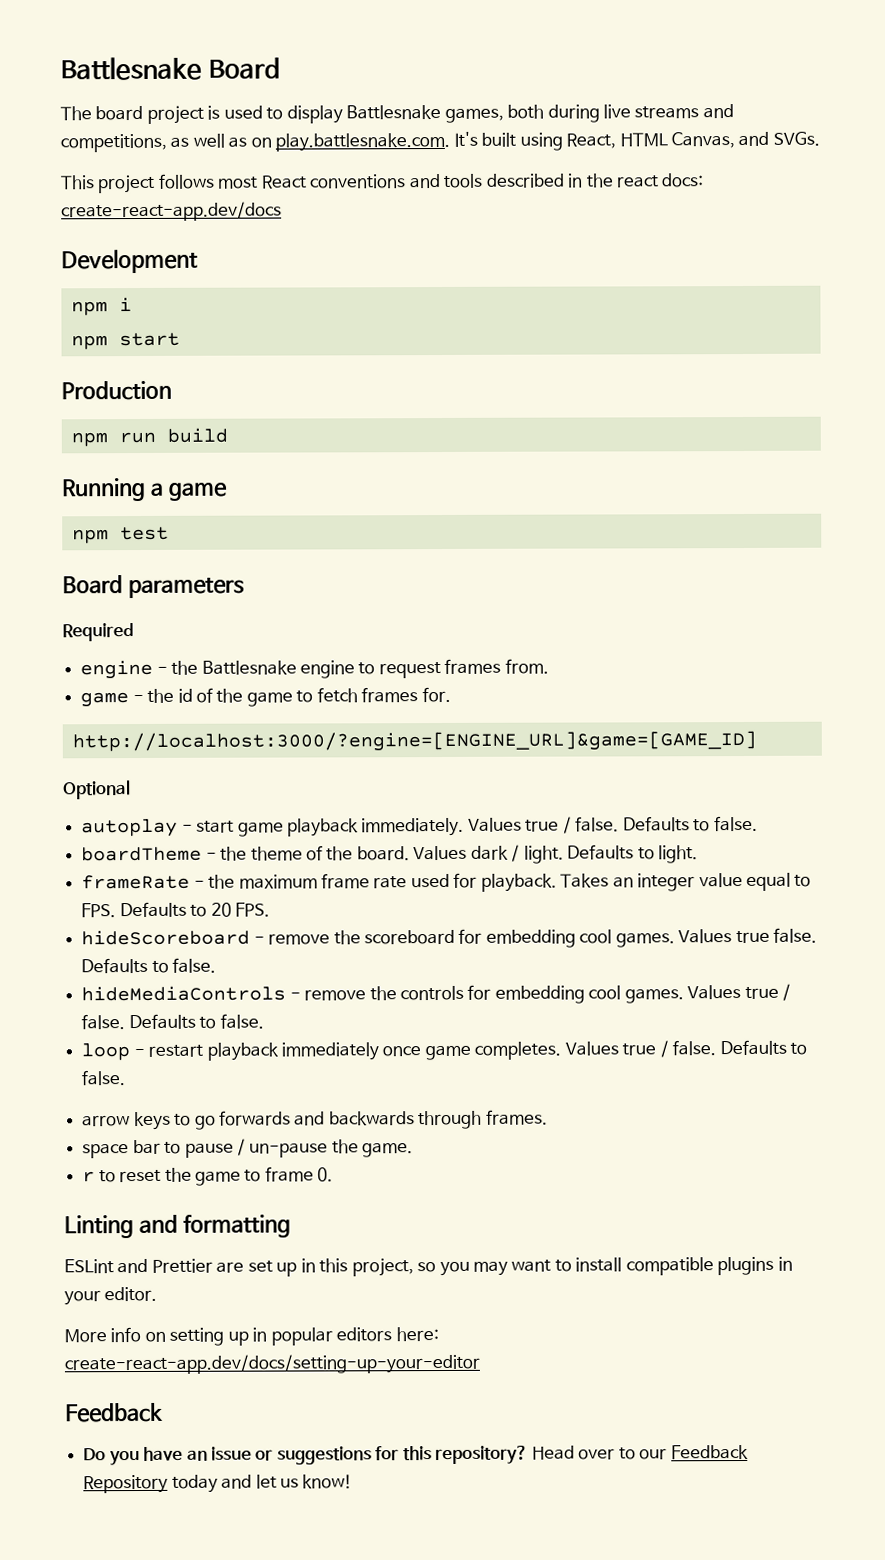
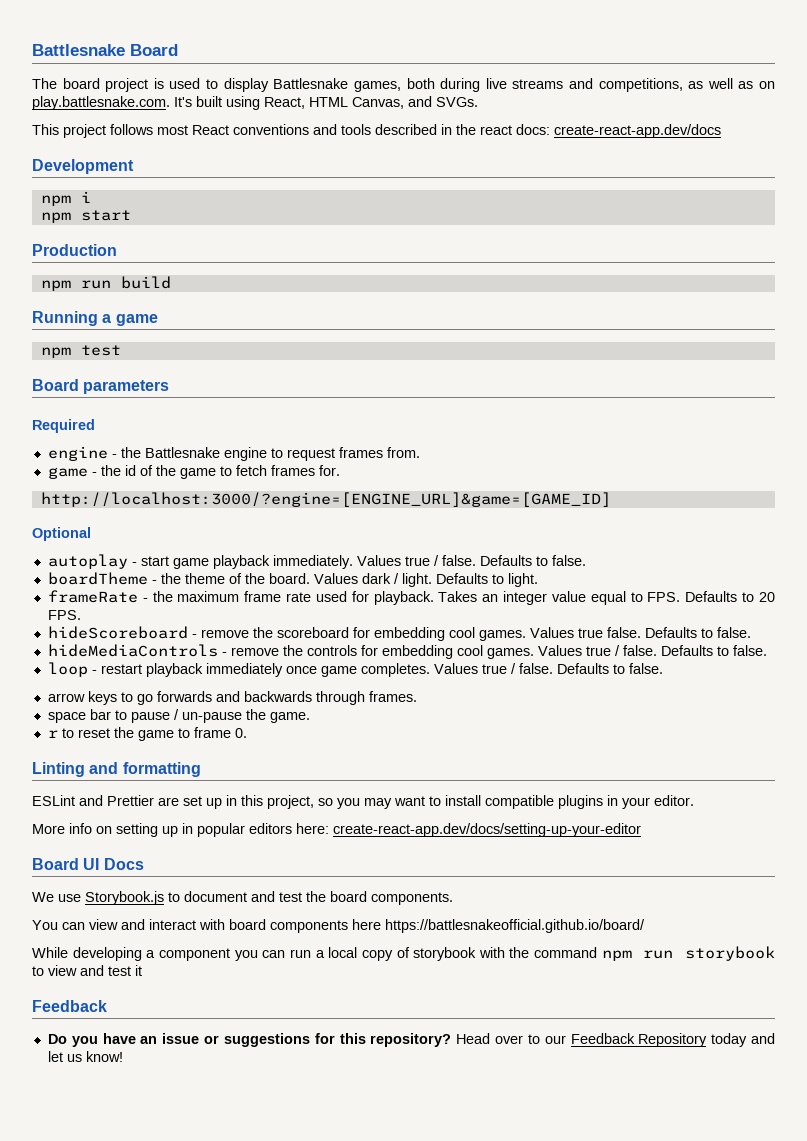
+ Board UI Docs
+ We use Storybook.js to document and test the board components.
+ You can view and interact with board components here https://battlesnakeofficial.github.io/board/
+ While developing a component you can run a local copy of storybook with the command npm run storybook to view and test it

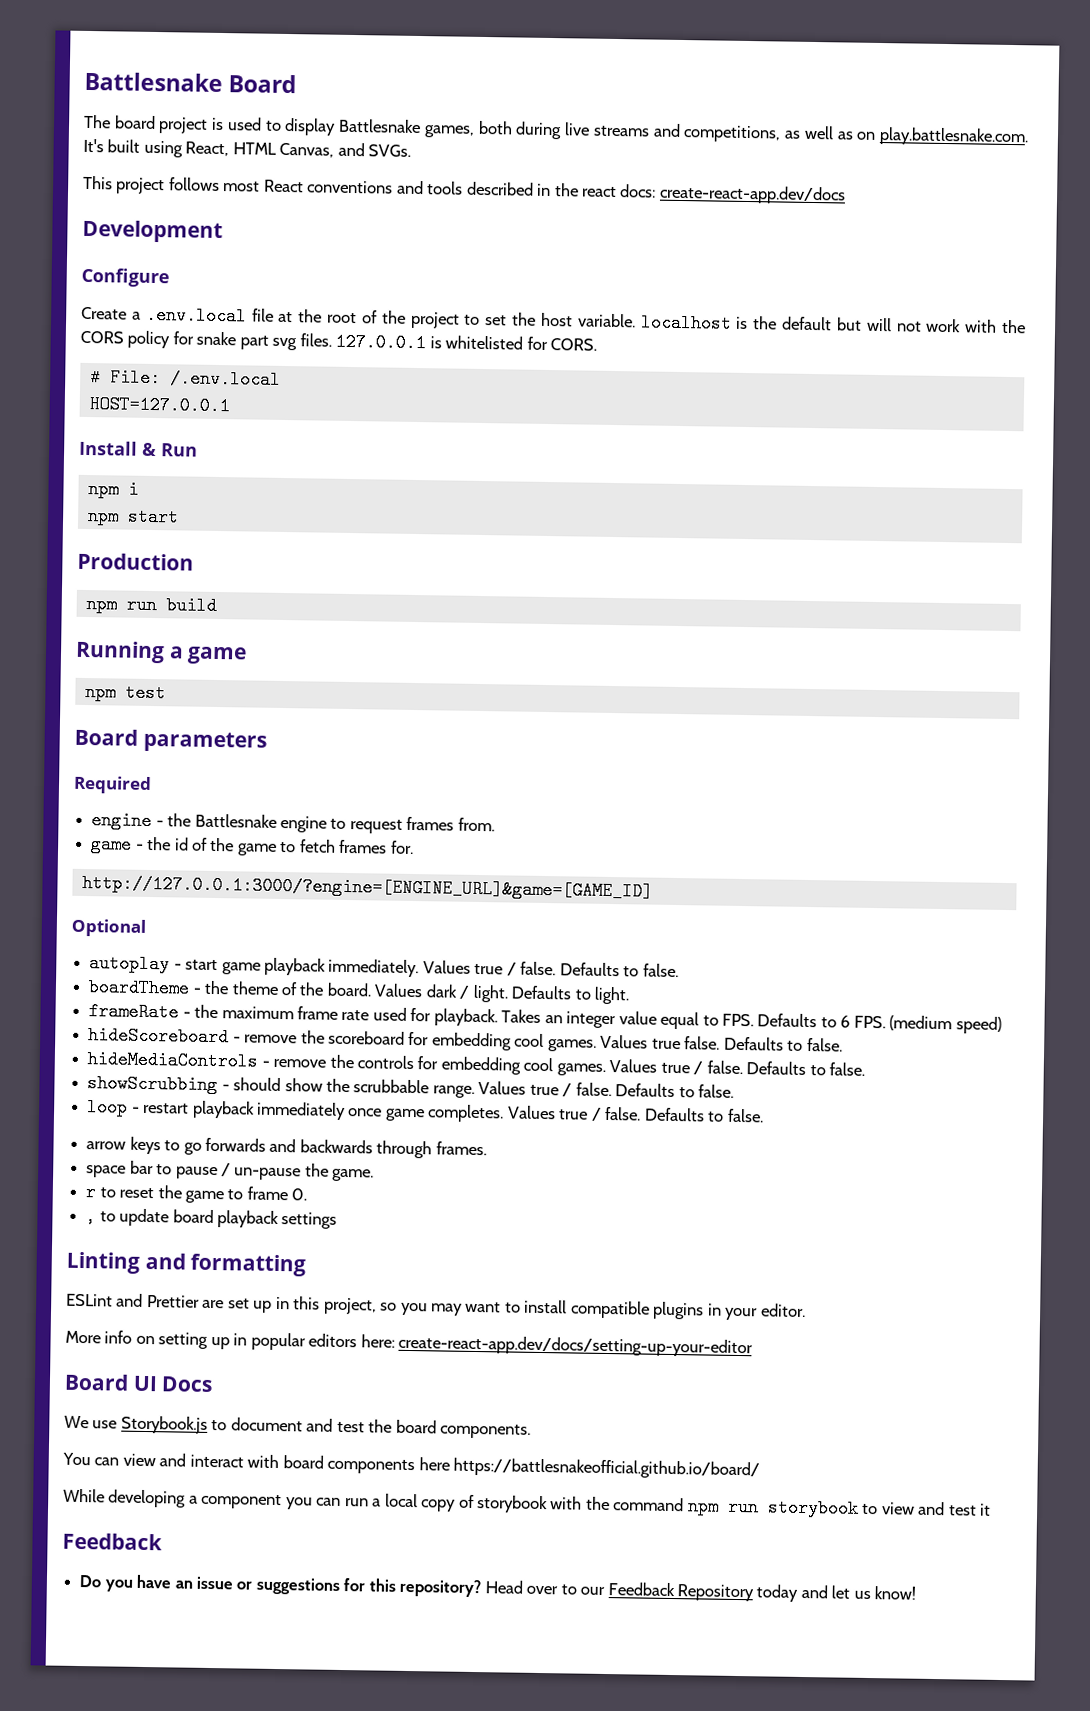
+ Configure
+ Create a .env.local file at the root of the project to set the host variable. localhost is the default but will not work with the CORS policy for snake part svg files. 127.0.0.1 is whitelisted for CORS.
+ # File: /.env.local
+ HOST=127.0.0.1
+ Install & Run
- http://localhost:3000/?engine=[ENGINE_URL]&game=[GAME_ID]
+ http://127.0.0.1:3000/?engine=[ENGINE_URL]&game=[GAME_ID]
- Takes an integer value equal to FPS. Defaults to 20 FPS.
+ Takes an integer value equal to FPS. Defaults to 6 FPS. (medium speed)
+ showScrubbing - should show the scrubbable range. Values true / false. Defaults to false.
+ , to update board playback settings

